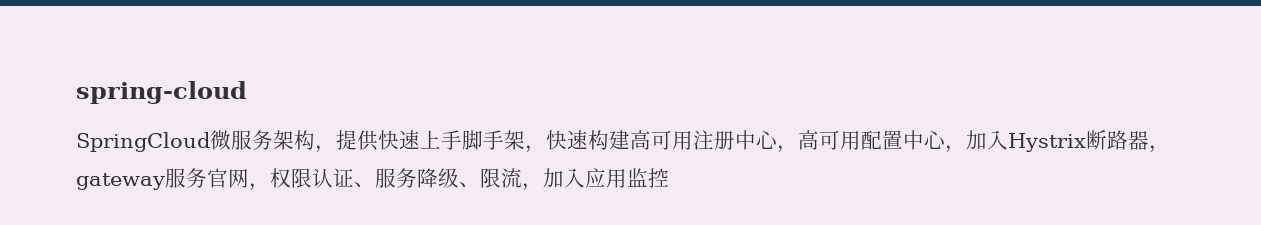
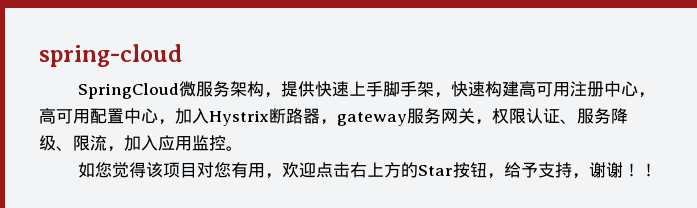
- SpringCloud微服务架构，提供快速上手脚手架，快速构建高可用注册中心，高可用配置中心，加入Hystrix断路器，gateway服务官网，权限认证、服务降级、限流，加入应用监控
+ SpringCloud微服务架构，提供快速上手脚手架，快速构建高可用注册中心，高可用配置中心，加入Hystrix断路器，gateway服务网关，权限认证、服务降级、限流，加入应用监控。
+ 如您觉得该项目对您有用，欢迎点击右上方的Star按钮，给予支持，谢谢！！

